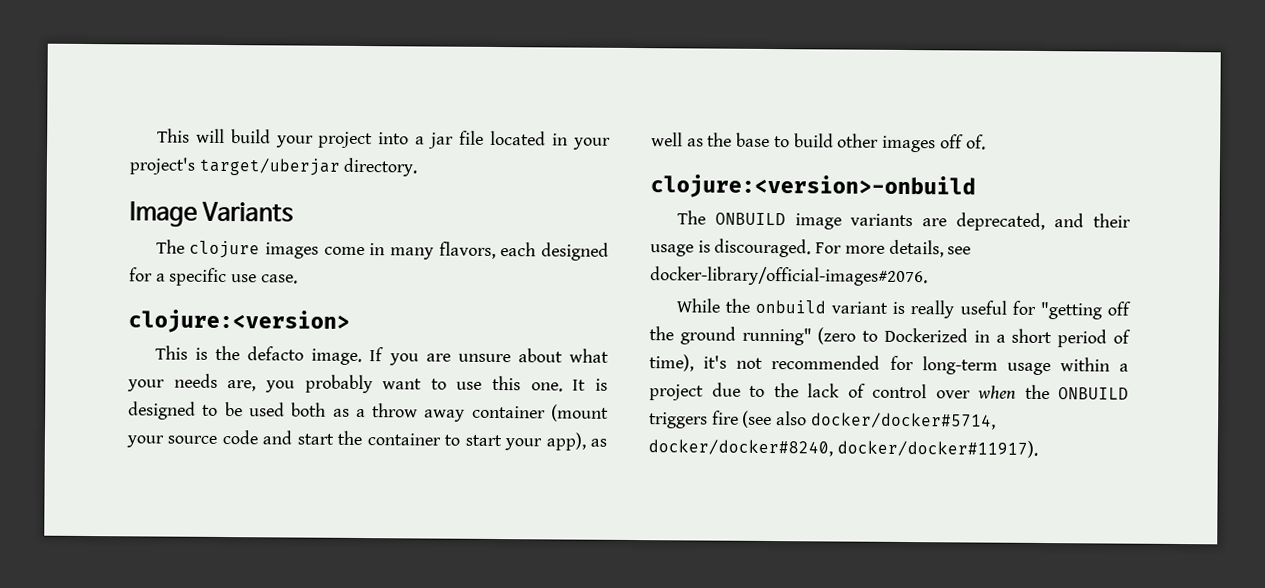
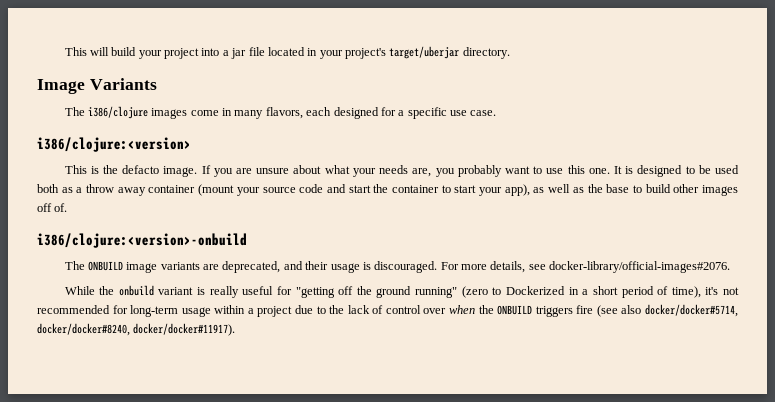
- The clojure images come in many flavors, each designed for a specific use case.
+ The i386/clojure images come in many flavors, each designed for a specific use case.
- clojure:<version>
+ i386/clojure:<version>
- clojure:<version>-onbuild
+ i386/clojure:<version>-onbuild

